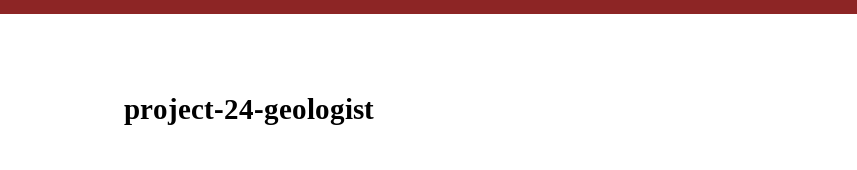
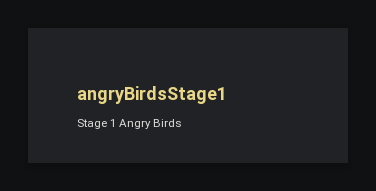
- project-24-geologist
+ angryBirdsStage1
+ Stage 1 Angry Birds

